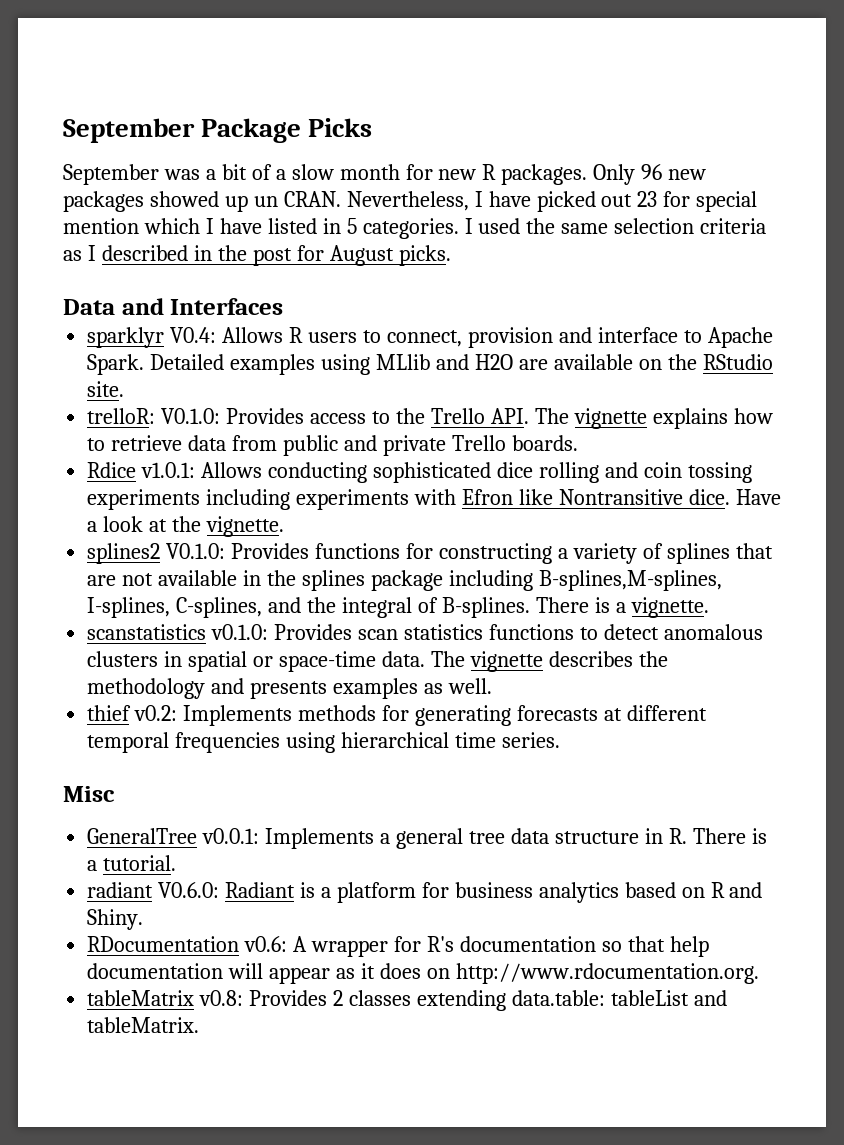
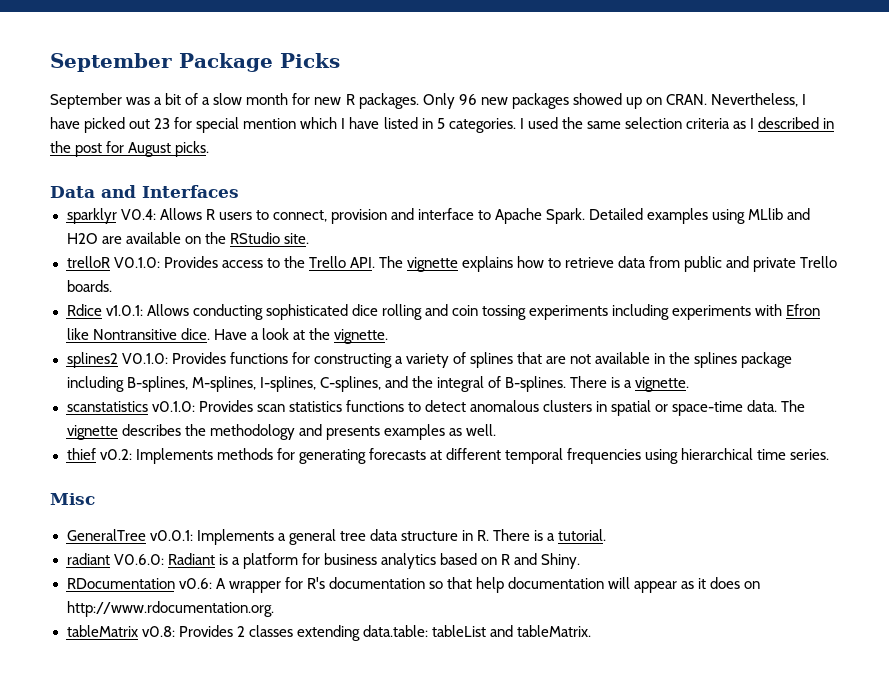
- Only 96 new packages showed up un CRAN.
+ Only 96 new packages showed up on CRAN.
- trelloR: V0.1.0: Provides access to the Trello API. The vignette explains how to retrieve data from public and private Trello boards.
+ trelloR V0.1.0: Provides access to the Trello API. The vignette explains how to retrieve data from public and private Trello boards.
- splines2 V0.1.0: Provides functions for constructing a variety of splines that are not available in the splines package including B-splines,M-splines, I-splines, C-splines, and the integral of B-splines.
+ splines2 V0.1.0: Provides functions for constructing a variety of splines that are not available in the splines package including B-splines, M-splines, I-splines, C-splines, and the integral of B-splines.

